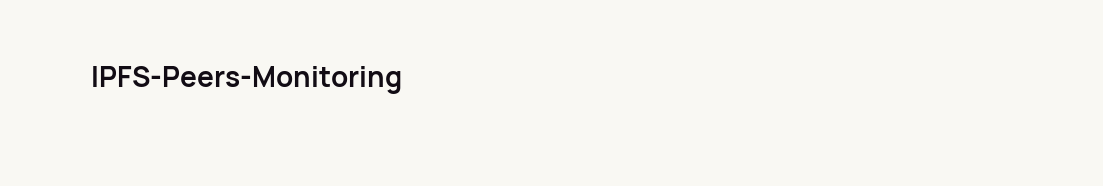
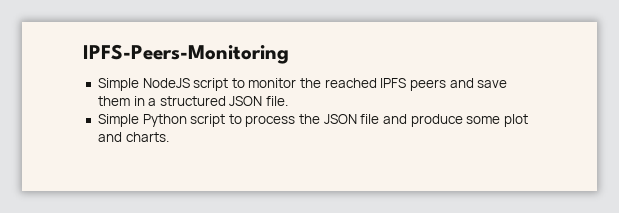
+ Simple NodeJS script to monitor the reached IPFS peers and save them in a structured JSON file.
+ Simple Python script to process the JSON file and produce some plot and charts.

